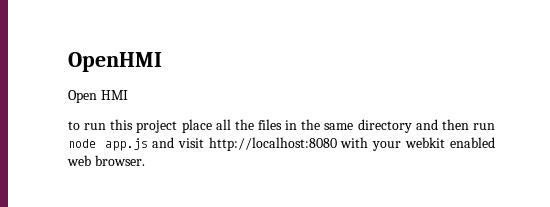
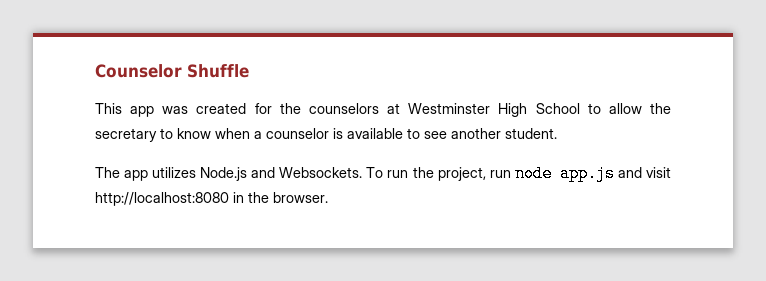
- OpenHMI
- Open HMI
- to run this project place all the files in the same directory and then run node app.js and visit http://localhost:8080 with your webkit enabled web browser.
+ Counselor Shuffle
+ This app was created for the counselors at Westminster High School to allow the secretary to know when a counselor is available to see another student.
+ The app utilizes Node.js and Websockets. To run the project, run node app.js and visit http://localhost:8080 in the browser.

